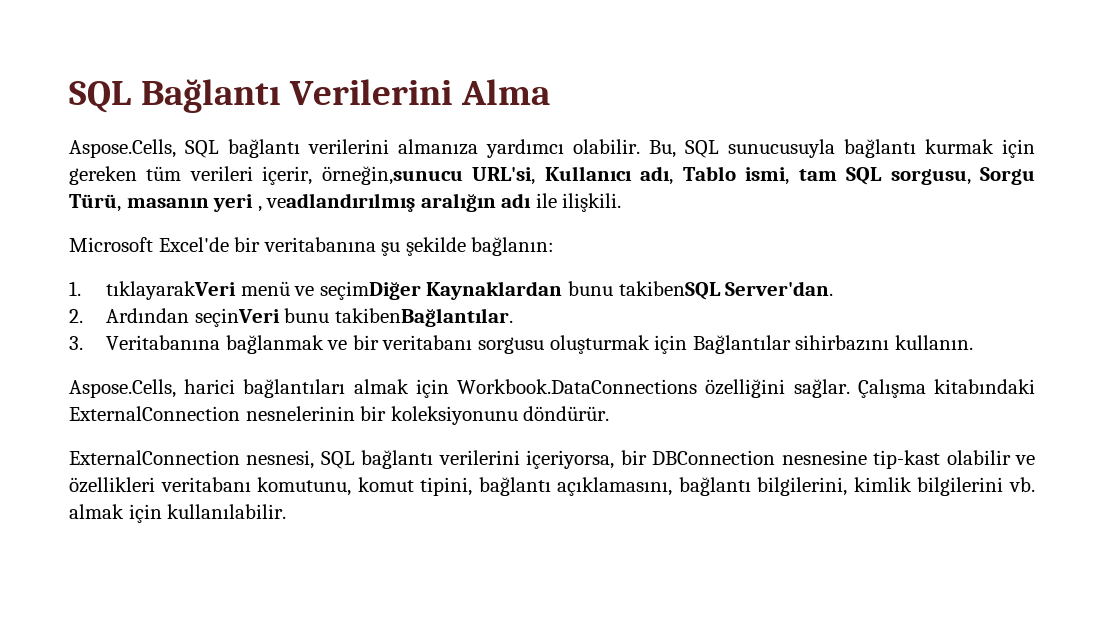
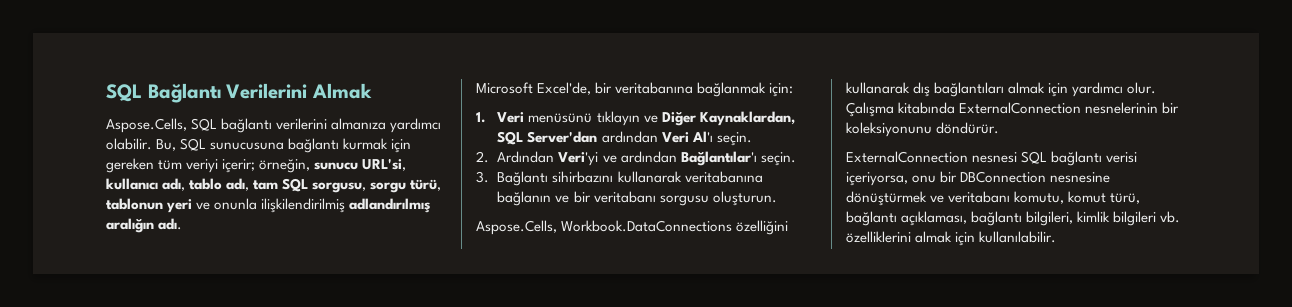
- SQL Bağlantı Verilerini Alma
+ SQL Bağlantı Verilerini Almak
- Bu, SQL sunucusuyla bağlantı kurmak için gereken tüm verileri içerir, örneğin,sunucu URL'si, Kullanıcı adı, Tablo ismi, tam SQL sorgusu, Sorgu Türü, masanın yeri , veadlandırılmış aralığın adı ile ilişkili.
+ Bu, SQL sunucusuna bağlantı kurmak için gereken tüm veriyi içerir; örneğin, sunucu URL'si, kullanıcı adı, tablo adı, tam SQL sorgusu, sorgu türü, tablonun yeri ve onunla ilişkilendirilmiş adlandırılmış aralığın adı.
- Microsoft Excel'de bir veritabanına şu şekilde bağlanın:
- 1. tıklayarakVeri menü ve seçimDiğer Kaynaklardan bunu takibenSQL Server'dan.
- 2. Ardından seçinVeri bunu takibenBağlantılar.
- 3. Veritabanına bağlanmak ve bir veritabanı sorgusu oluşturmak için Bağlantılar sihirbazını kullanın.
- Aspose.Cells, harici bağlantıları almak için Workbook.DataConnections özelliğini sağlar. Çalışma kitabındaki ExternalConnection nesnelerinin bir koleksiyonunu döndürür.
+ Microsoft Excel'de, bir veritabanına bağlanmak için:
+ 1. Veri menüsünü tıklayın ve Diğer Kaynaklardan, SQL Server'dan ardından Veri Al'ı seçin.
+ 2. Ardından Veri'yi ve ardından Bağlantılar'ı seçin.
+ 3. Bağlantı sihirbazını kullanarak veritabanına bağlanın ve bir veritabanı sorgusu oluşturun.
+ Aspose.Cells, Workbook.DataConnections özelliğini kullanarak dış bağlantıları almak için yardımcı olur. Çalışma kitabında ExternalConnection nesnelerinin bir koleksiyonunu döndürür.
- ExternalConnection nesnesi, SQL bağlantı verilerini içeriyorsa, bir DBConnection nesnesine tip-kast olabilir ve özellikleri veritabanı komutunu, komut tipini, bağlantı açıklamasını, bağlantı bilgilerini, kimlik bilgilerini vb. almak için kullanılabilir.
+ ExternalConnection nesnesi SQL bağlantı verisi içeriyorsa, onu bir DBConnection nesnesine dönüştürmek ve veritabanı komutu, komut türü, bağlantı açıklaması, bağlantı bilgileri, kimlik bilgileri vb. özelliklerini almak için kullanılabilir.

